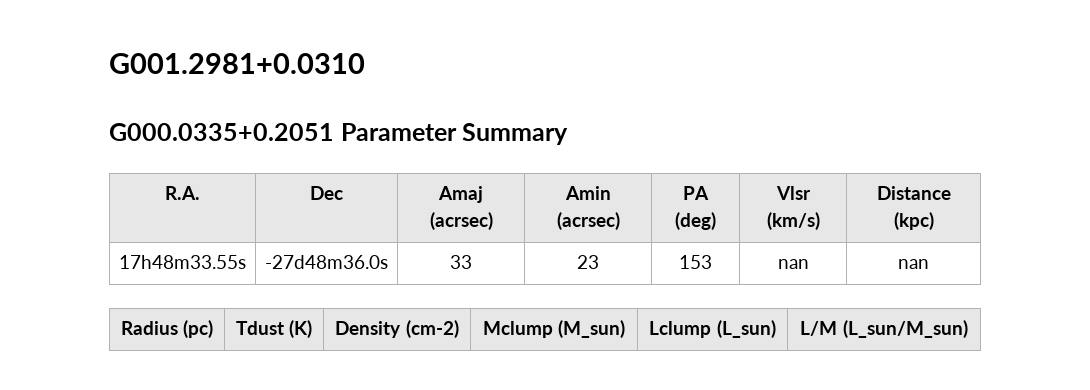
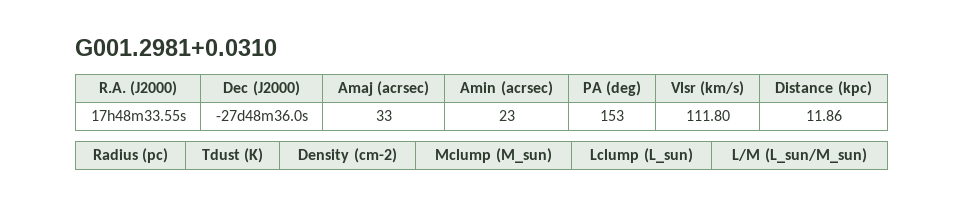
- G000.0335+0.2051 Parameter Summary
- R.A. | Dec | Amaj (acrsec) | Amin (acrsec) | PA (deg) | Vlsr (km/s) | Distance (kpc)
+ R.A. (J2000) | Dec (J2000) | Amaj (acrsec) | Amin (acrsec) | PA (deg) | Vlsr (km/s) | Distance (kpc)
- 17h48m33.55s | -27d48m36.0s | 33 | 23 | 153 | nan | nan
+ 17h48m33.55s | -27d48m36.0s | 33 | 23 | 153 | 111.80 | 11.86

